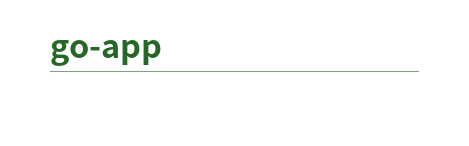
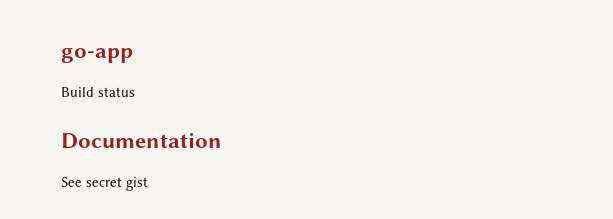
+ Build status
+ Documentation
+ See secret gist

